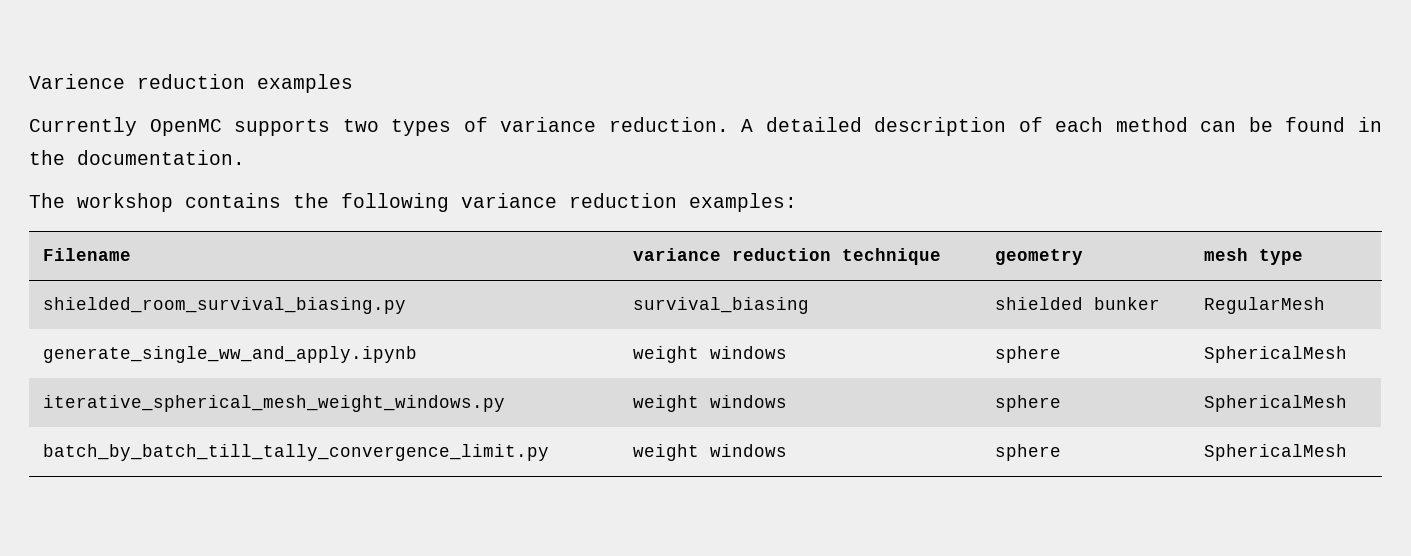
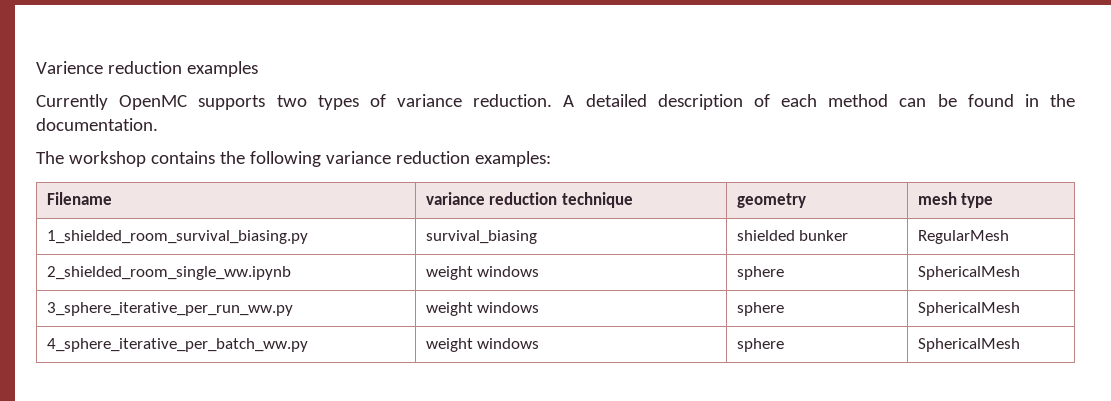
- shielded_room_survival_biasing.py | survival_biasing | shielded bunker | RegularMesh
+ 1_shielded_room_survival_biasing.py | survival_biasing | shielded bunker | RegularMesh
- generate_single_ww_and_apply.ipynb | weight windows | sphere | SphericalMesh
- iterative_spherical_mesh_weight_windows.py | weight windows | sphere | SphericalMesh
- batch_by_batch_till_tally_convergence_limit.py | weight windows | sphere | SphericalMesh
+ 2_shielded_room_single_ww.ipynb | weight windows | sphere | SphericalMesh
+ 3_sphere_iterative_per_run_ww.py | weight windows | sphere | SphericalMesh
+ 4_sphere_iterative_per_batch_ww.py | weight windows | sphere | SphericalMesh

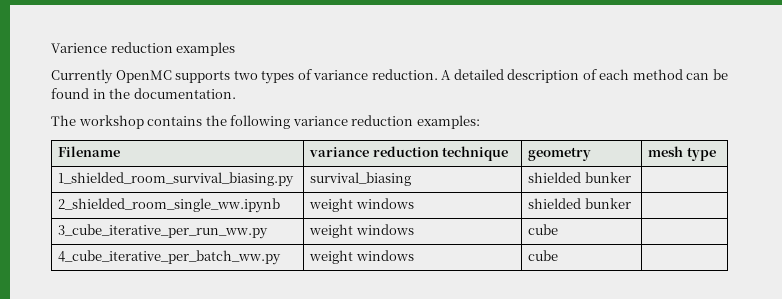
- 1_shielded_room_survival_biasing.py | survival_biasing | shielded bunker | RegularMesh
+ 1_shielded_room_survival_biasing.py | survival_biasing | shielded bunker |
- 2_shielded_room_single_ww.ipynb | weight windows | sphere | SphericalMesh
- 3_sphere_iterative_per_run_ww.py | weight windows | sphere | SphericalMesh
- 4_sphere_iterative_per_batch_ww.py | weight windows | sphere | SphericalMesh
+ 2_shielded_room_single_ww.ipynb | weight windows | shielded bunker |
+ 3_cube_iterative_per_run_ww.py | weight windows | cube |
+ 4_cube_iterative_per_batch_ww.py | weight windows | cube |

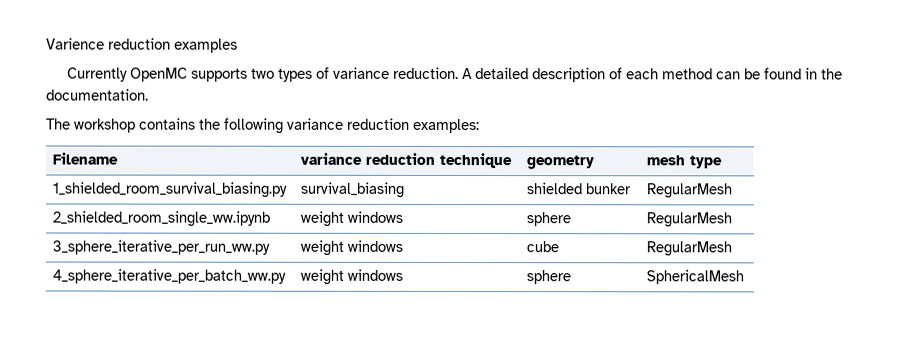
- 1_shielded_room_survival_biasing.py | survival_biasing | shielded bunker |
+ 1_shielded_room_survival_biasing.py | survival_biasing | shielded bunker | RegularMesh
- 2_shielded_room_single_ww.ipynb | weight windows | shielded bunker |
- 3_cube_iterative_per_run_ww.py | weight windows | cube |
- 4_cube_iterative_per_batch_ww.py | weight windows | cube |
+ 2_shielded_room_single_ww.ipynb | weight windows | sphere | RegularMesh
+ 3_sphere_iterative_per_run_ww.py | weight windows | cube | RegularMesh
+ 4_sphere_iterative_per_batch_ww.py | weight windows | sphere | SphericalMesh

